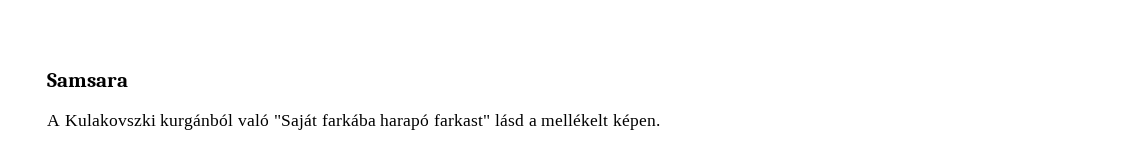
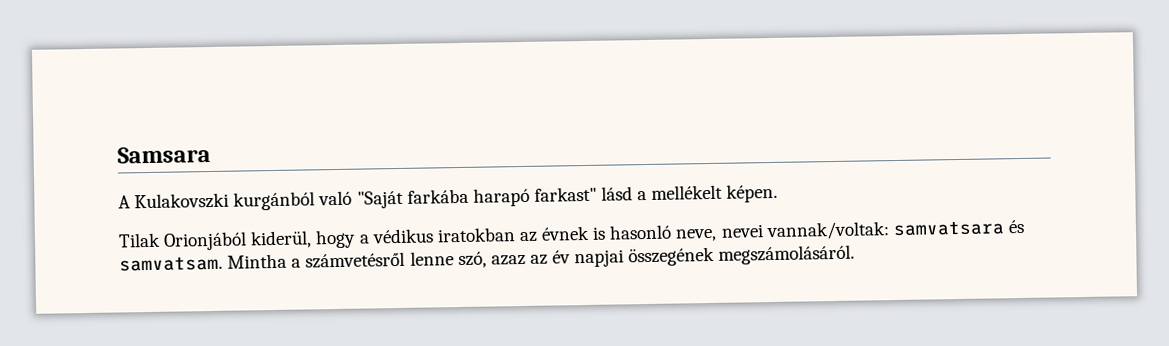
+ Tilak Orionjából kiderül, hogy a védikus iratokban az évnek is hasonló neve, nevei vannak/voltak: samvatsara és samvatsam. Mintha a számvetésről lenne szó, azaz az év napjai összegének megszámolásáról.

